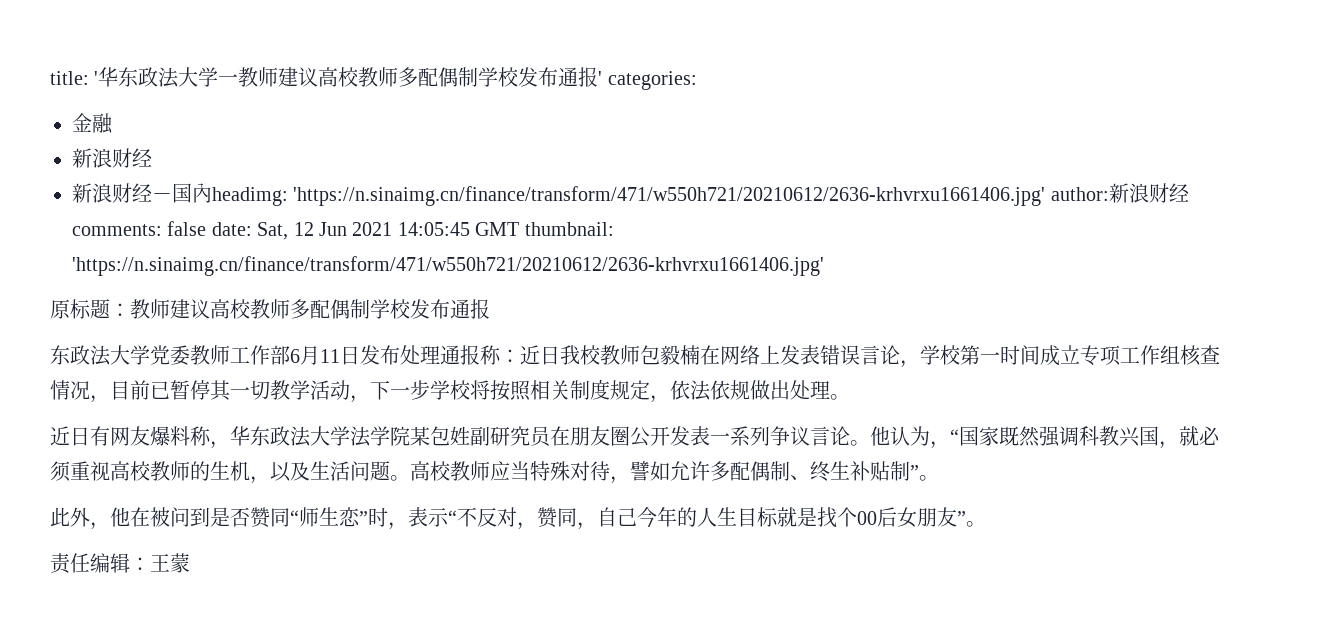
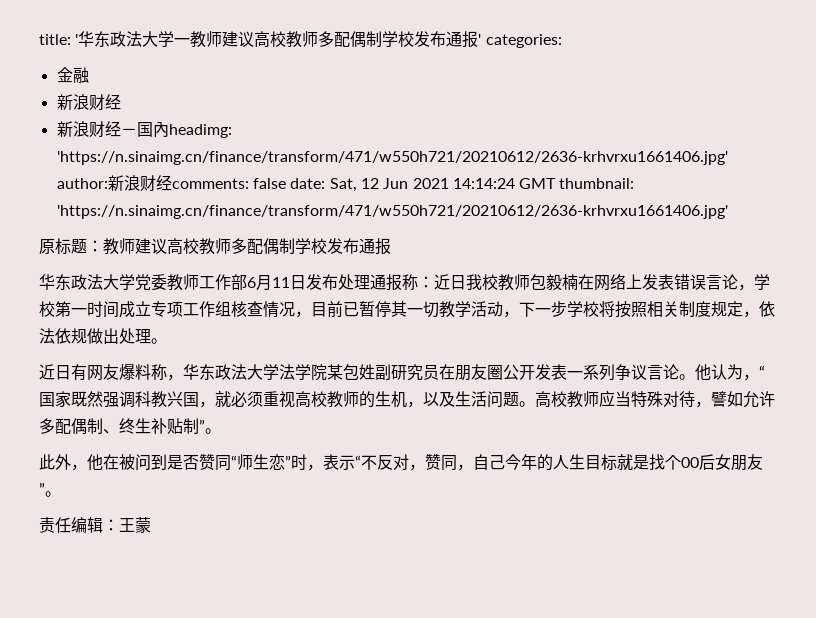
- 新浪财经－国內headimg: 'https://n.sinaimg.cn/finance/transform/471/w550h721/20210612/2636-krhvrxu1661406.jpg' author:新浪财经comments: false date: Sat, 12 Jun 2021 14:05:45 GMT thumbnail: 'https://n.sinaimg.cn/finance/transform/471/w550h721/20210612/2636-krhvrxu1661406.jpg'
+ 新浪财经－国內headimg: 'https://n.sinaimg.cn/finance/transform/471/w550h721/20210612/2636-krhvrxu1661406.jpg' author:新浪财经comments: false date: Sat, 12 Jun 2021 14:14:24 GMT thumbnail: 'https://n.sinaimg.cn/finance/transform/471/w550h721/20210612/2636-krhvrxu1661406.jpg'
- 东政法大学党委教师工作部6月11日发布处理通报称：近日我校教师包毅楠在网络上发表错误言论，学校第一时间成立专项工作组核查情况，目前已暂停其一切教学活动，下一步学校将按照相关制度规定，依法依规做出处理。
+ 华东政法大学党委教师工作部6月11日发布处理通报称：近日我校教师包毅楠在网络上发表错误言论，学校第一时间成立专项工作组核查情况，目前已暂停其一切教学活动，下一步学校将按照相关制度规定，依法依规做出处理。

